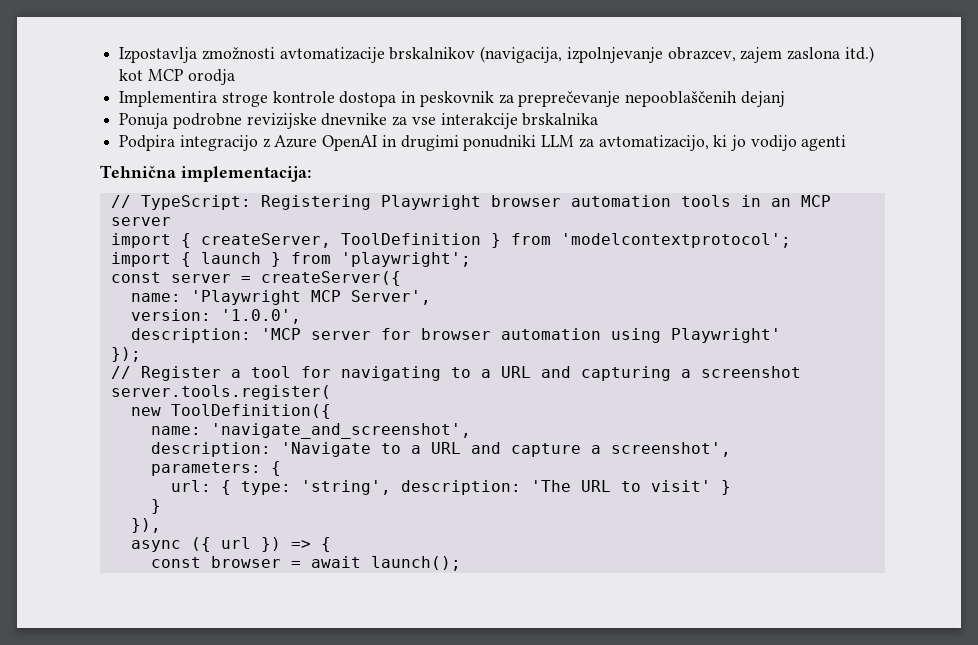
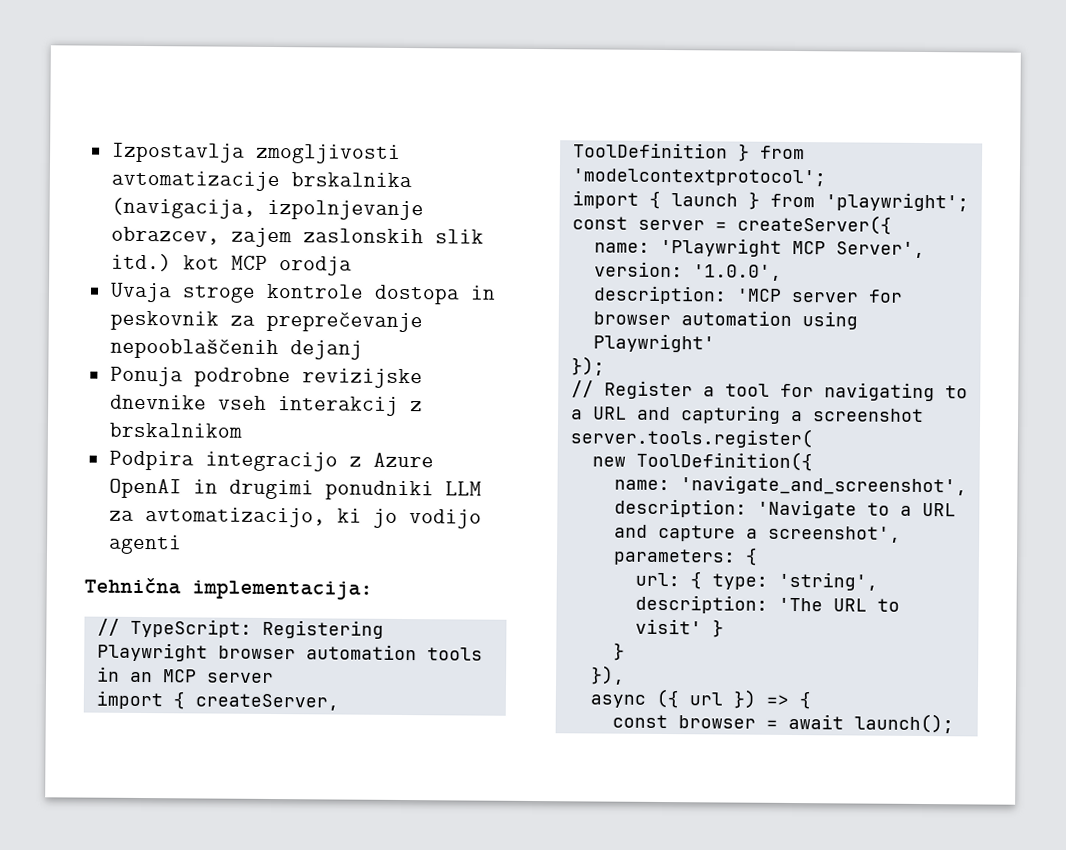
- Izpostavlja zmožnosti avtomatizacije brskalnikov (navigacija, izpolnjevanje obrazcev, zajem zaslona itd.) kot MCP orodja
+ Izpostavlja zmogljivosti avtomatizacije brskalnika (navigacija, izpolnjevanje obrazcev, zajem zaslonskih slik itd.) kot MCP orodja
- Implementira stroge kontrole dostopa in peskovnik za preprečevanje nepooblaščenih dejanj
+ Uvaja stroge kontrole dostopa in peskovnik za preprečevanje nepooblaščenih dejanj
- Ponuja podrobne revizijske dnevnike za vse interakcije brskalnika
+ Ponuja podrobne revizijske dnevnike vseh interakcij z brskalnikom

